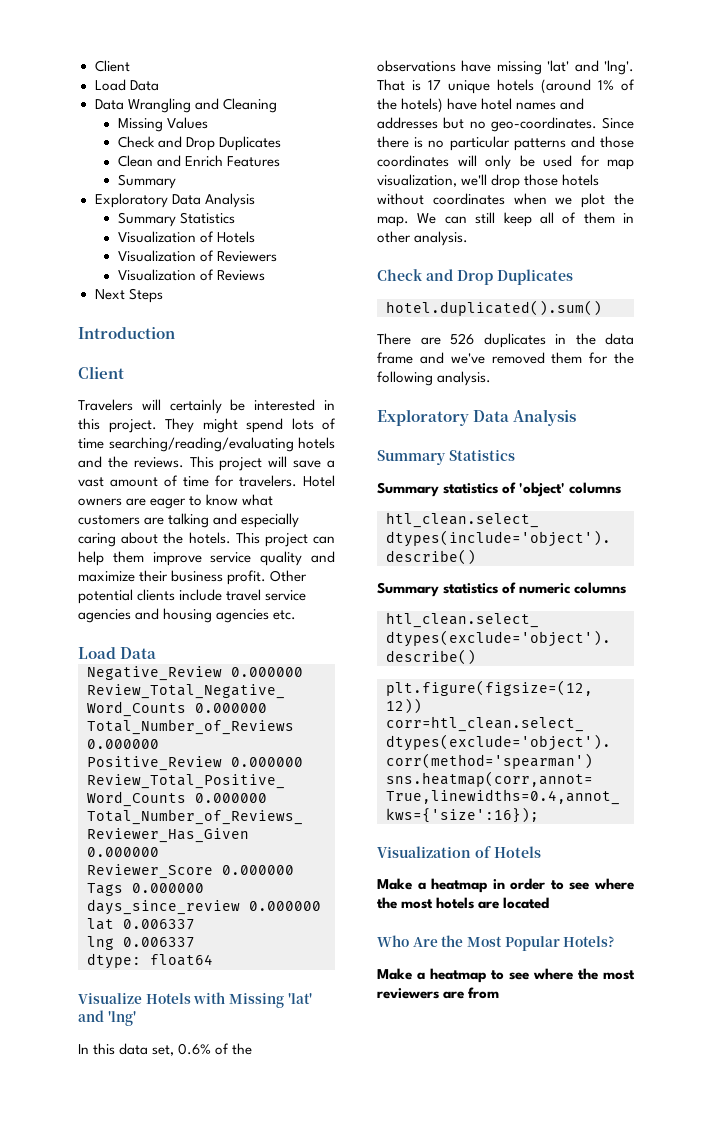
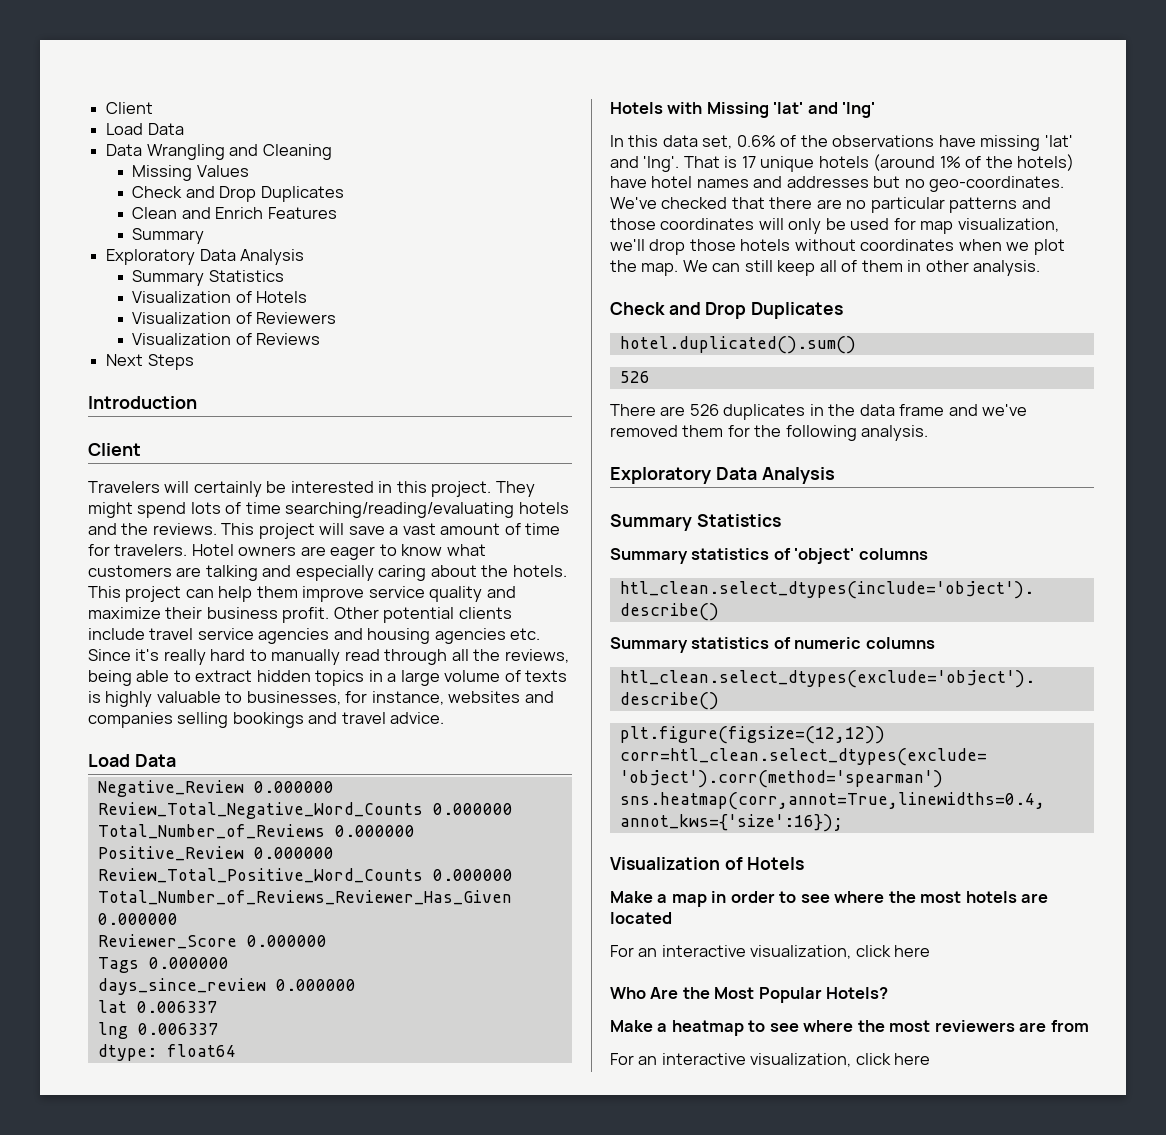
- Other potential clients include travel service agencies and housing agencies etc.
+ Other potential clients include travel service agencies and housing agencies etc. Since it's really hard to manually read through all the reviews, being able to extract hidden topics in a large volume of texts is highly valuable to businesses, for instance, websites and companies selling bookings and travel advice.
- Visualize Hotels with Missing 'lat' and 'lng'
+ Hotels with Missing 'lat' and 'lng'
- Since there is no particular patterns and those coordinates will only be used for map visualization, we'll drop those hotels without coordinates when we plot the map.
+ We've checked that there are no particular patterns and those coordinates will only be used for map visualization, we'll drop those hotels without coordinates when we plot the map.
  hotel.duplicated().sum()
+ 526
- Make a heatmap in order to see where the most hotels are located
+ Make a map in order to see where the most hotels are located
+ For an interactive visualization, click here
  Make a heatmap to see where the most reviewers are from
+ For an interactive visualization, click here

